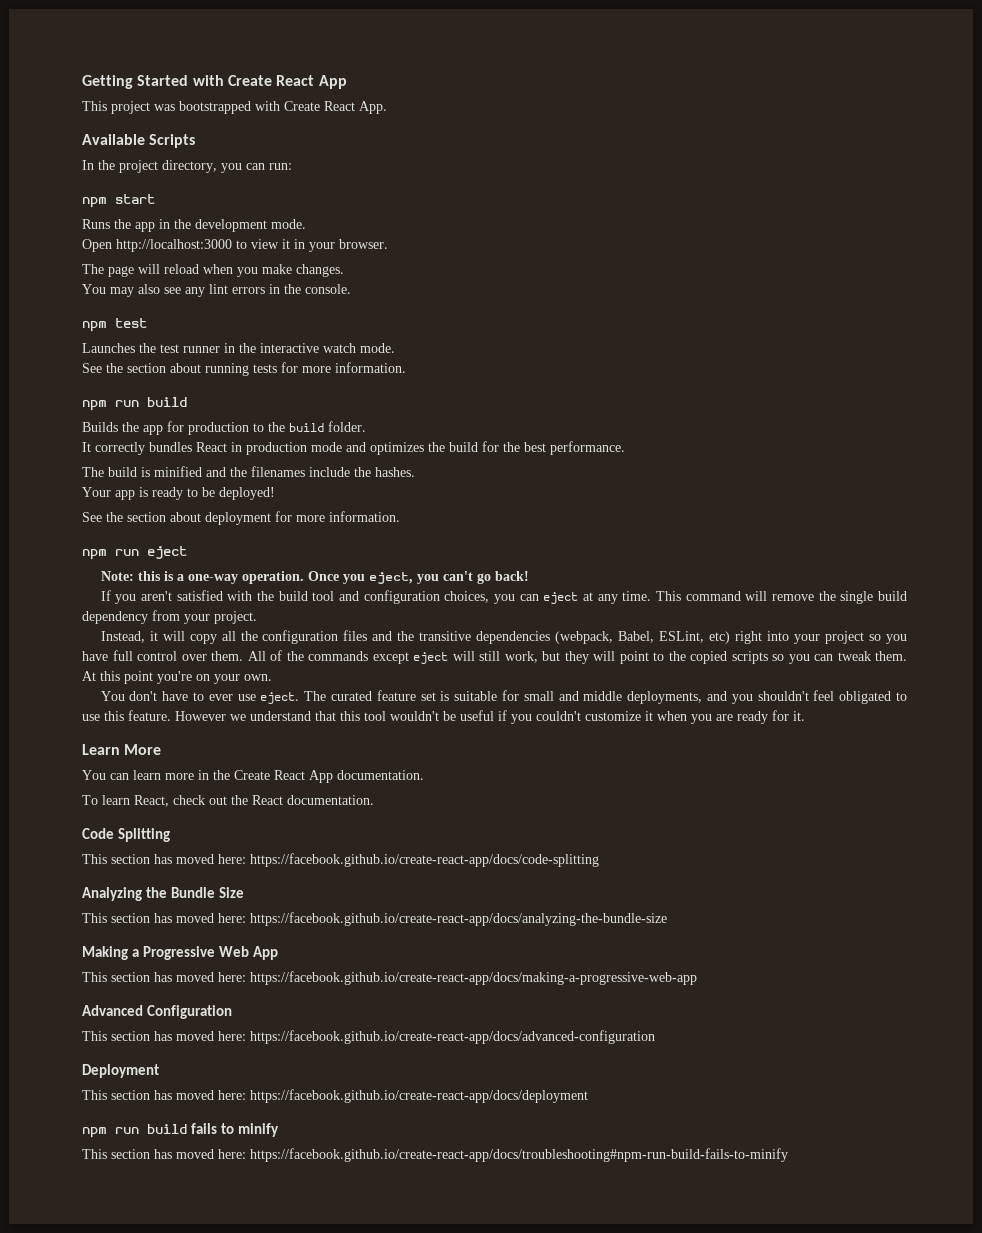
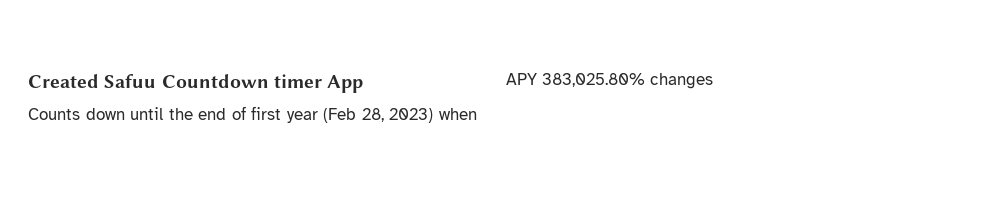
- Getting Started with Create React App
- This project was bootstrapped with Create React App.
- Available Scripts
- In the project directory, you can run:
- npm start
- Runs the app in the development mode.
- Open http://localhost:3000 to view it in your browser.
- The page will reload when you make changes.
- You may also see any lint errors in the console.
- npm test
- Launches the test runner in the interactive watch mode.
- See the section about running tests for more information.
- npm run build
- Builds the app for production to the build folder.
- It correctly bundles React in production mode and optimizes the build for the best performance.
- The build is minified and the filenames include the hashes.
- Your app is ready to be deployed!
- See the section about deployment for more information.
- npm run eject
- Note: this is a one-way operation. Once you eject, you can't go back!
- If you aren't satisfied with the build tool and configuration choices, you can eject at any time. This command will remove the single build dependency from your project.
- Instead, it will copy all the configuration files and the transitive dependencies (webpack, Babel, ESLint, etc) right into your project so you have full control over them. All of the commands except eject will still work, but they will point to the copied scripts so you can tweak them. At this point you're on your own.
- You don't have to ever use eject. The curated feature set is suitable for small and middle deployments, and you shouldn't feel obligated to use this feature. However we understand that this tool wouldn't be useful if you couldn't customize it when you are ready for it.
- Learn More
- You can learn more in the Create React App documentation.
- To learn React, check out the React documentation.
- Code Splitting
- This section has moved here: https://facebook.github.io/create-react-app/docs/code-splitting
- Analyzing the Bundle Size
- This section has moved here: https://facebook.github.io/create-react-app/docs/analyzing-the-bundle-size
- Making a Progressive Web App
- This section has moved here: https://facebook.github.io/create-react-app/docs/making-a-progressive-web-app
- Advanced Configuration
- This section has moved here: https://facebook.github.io/create-react-app/docs/advanced-configuration
- Deployment
- This section has moved here: https://facebook.github.io/create-react-app/docs/deployment
- npm run build fails to minify
- This section has moved here: https://facebook.github.io/create-react-app/docs/troubleshooting#npm-run-build-fails-to-minify
+ Created Safuu Countdown timer App
+ Counts down until the end of first year (Feb 28, 2023) when APY 383,025.80% changes

